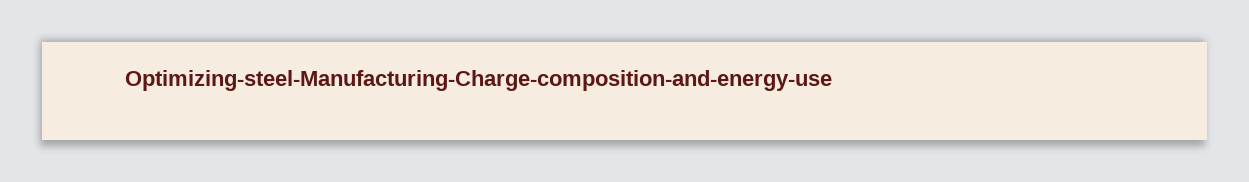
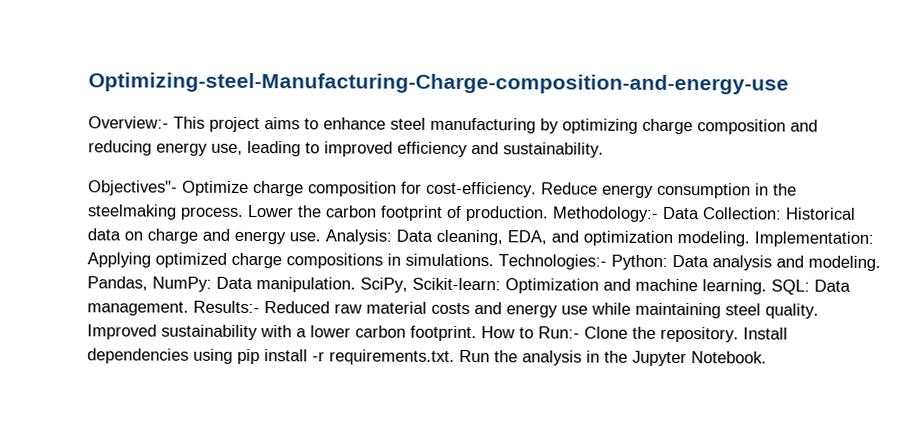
+ Overview:- This project aims to enhance steel manufacturing by optimizing charge composition and reducing energy use, leading to improved efficiency and sustainability.
+ Objectives"- Optimize charge composition for cost-efficiency. Reduce energy consumption in the steelmaking process. Lower the carbon footprint of production. Methodology:- Data Collection: Historical data on charge and energy use. Analysis: Data cleaning, EDA, and optimization modeling. Implementation: Applying optimized charge compositions in simulations. Technologies:- Python: Data analysis and modeling. Pandas, NumPy: Data manipulation. SciPy, Scikit-learn: Optimization and machine learning. SQL: Data management. Results:- Reduced raw material costs and energy use while maintaining steel quality. Improved sustainability with a lower carbon footprint. How to Run:- Clone the repository. Install dependencies using pip install -r requirements.txt. Run the analysis in the Jupyter Notebook.

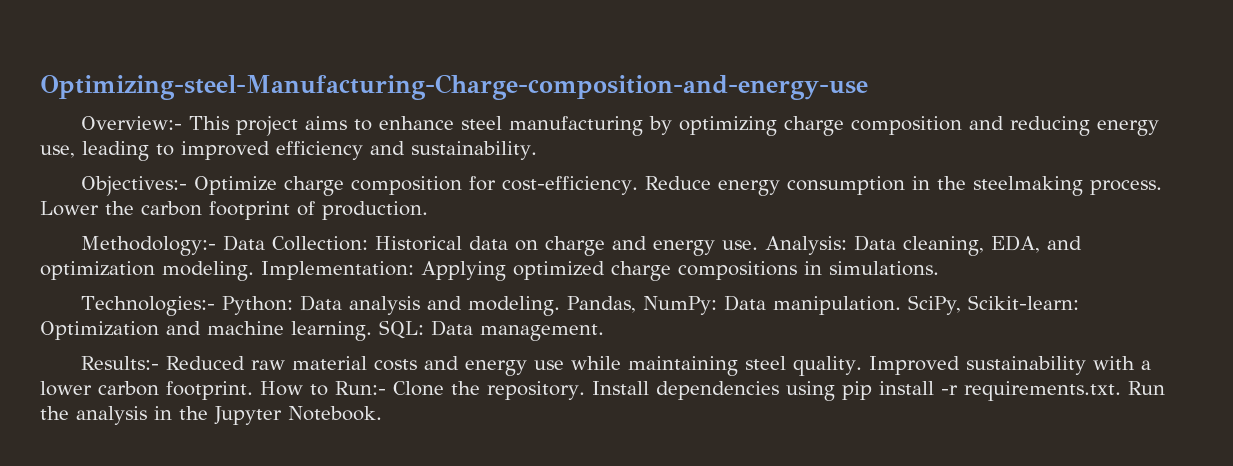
- Objectives"- Optimize charge composition for cost-efficiency.
+ Objectives:- Optimize charge composition for cost-efficiency.
- Lower the carbon footprint of production. Methodology:- Data Collection: Historical data on charge and energy use.
+ Lower the carbon footprint of production.
+ Methodology:- Data Collection: Historical data on charge and energy use.
- Implementation: Applying optimized charge compositions in simulations. Technologies:- Python: Data analysis and modeling.
+ Implementation: Applying optimized charge compositions in simulations.
+ Technologies:- Python: Data analysis and modeling.
- SQL: Data management. Results:- Reduced raw material costs and energy use while maintaining steel quality.
+ SQL: Data management.
+ Results:- Reduced raw material costs and energy use while maintaining steel quality.

